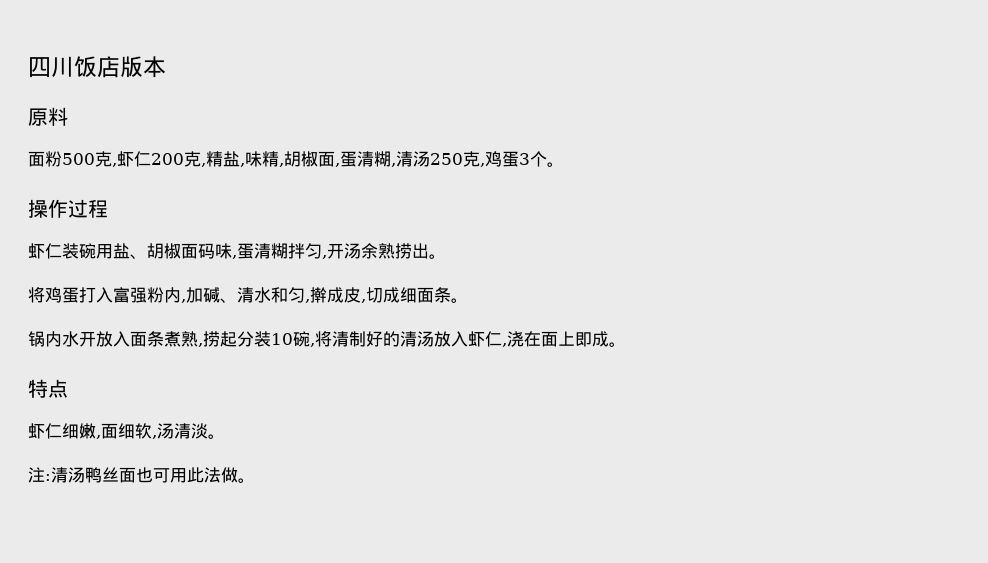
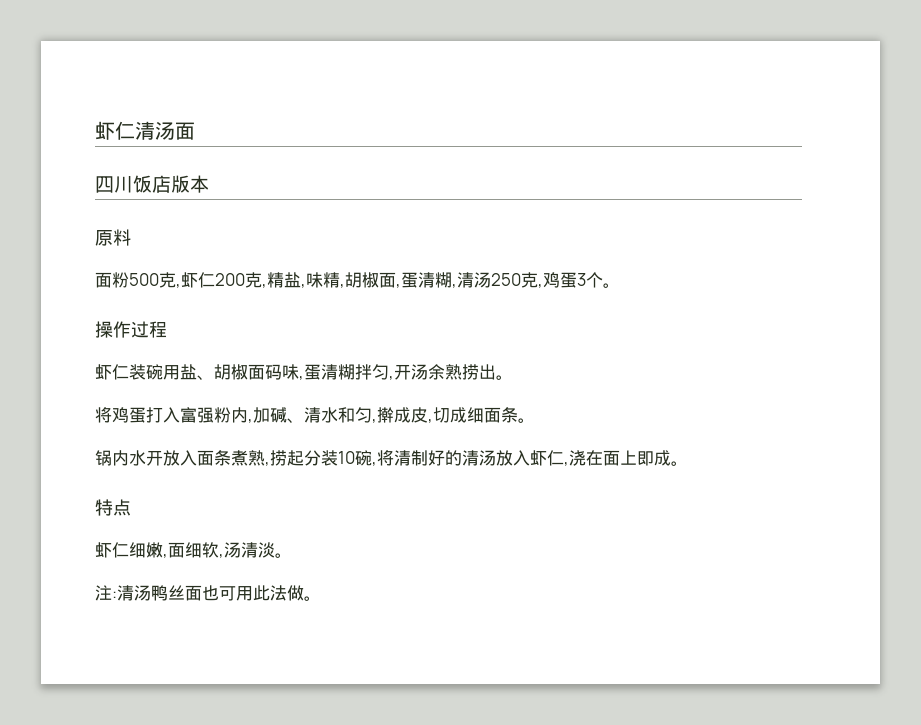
+ 虾仁清汤面

